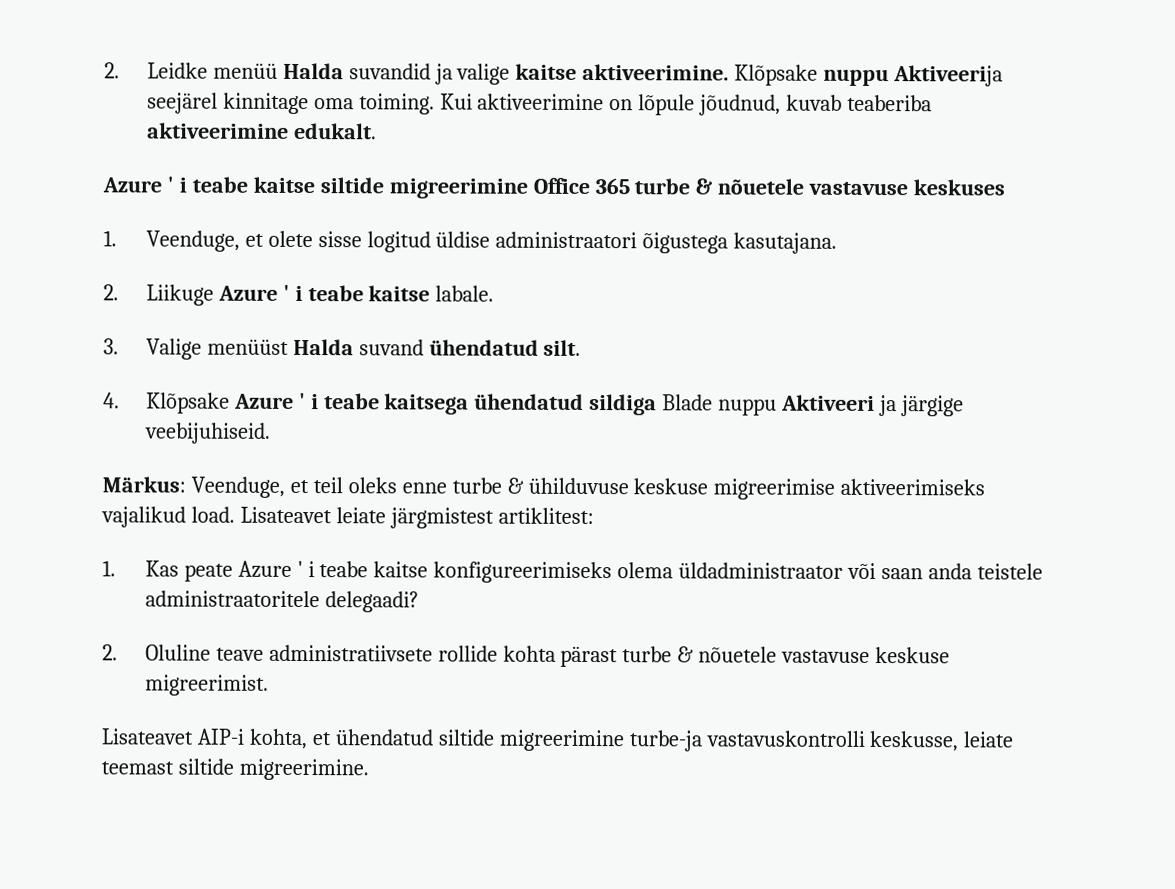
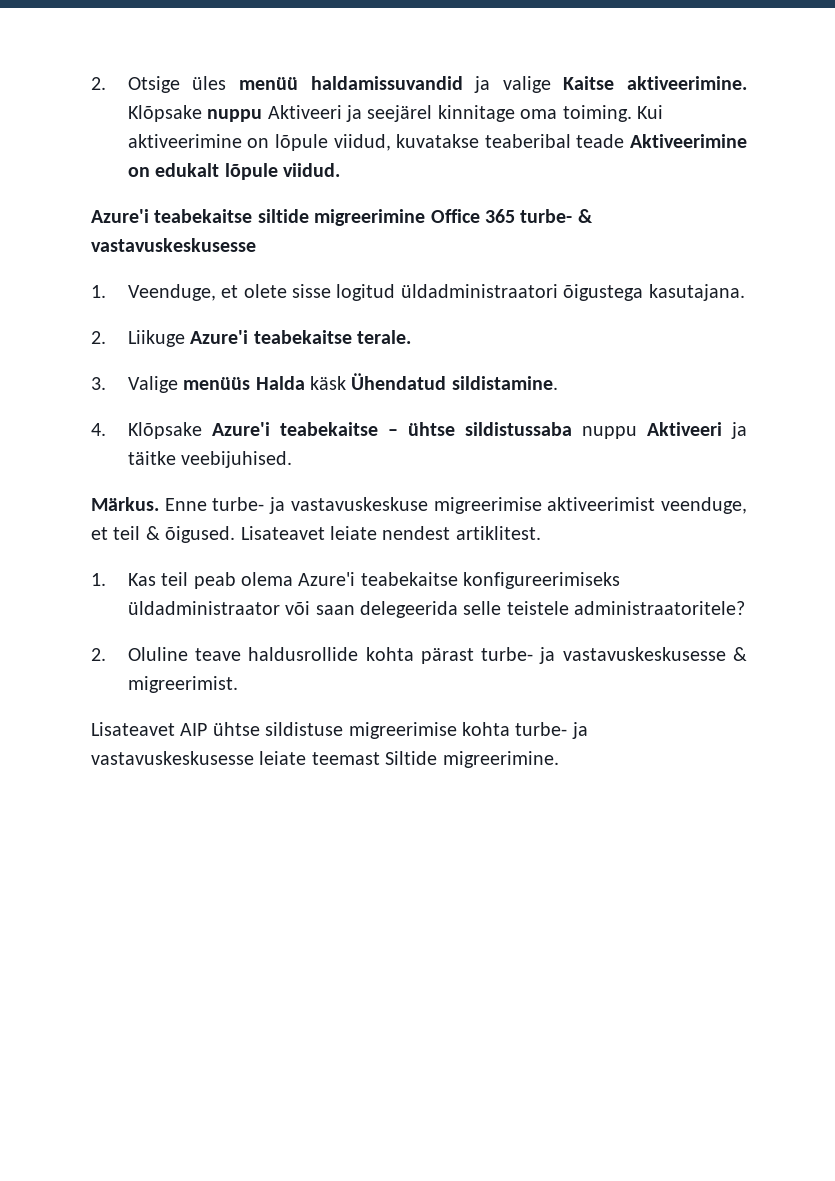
- 2. Leidke menüü Halda suvandid ja valige kaitse aktiveerimine.
+ 2. Otsige üles menüü haldamissuvandid ja valige Kaitse aktiveerimine.
- Klõpsake nuppu Aktiveerija seejärel kinnitage oma toiming.
+ Klõpsake nuppu Aktiveeri ja seejärel kinnitage oma toiming.
- Kui aktiveerimine on lõpule jõudnud, kuvab teaberiba aktiveerimine edukalt.
- Azure ' i teabe kaitse siltide migreerimine Office 365 turbe & nõuetele vastavuse keskuses
+ Kui aktiveerimine on lõpule viidud, kuvatakse teaberibal teade Aktiveerimine on edukalt lõpule viidud.
+ Azure'i teabekaitse siltide migreerimine Office 365 turbe- & vastavuskeskusesse
- 1. Veenduge, et olete sisse logitud üldise administraatori õigustega kasutajana.
+ 1. Veenduge, et olete sisse logitud üldadministraatori õigustega kasutajana.
- 2. Liikuge Azure ' i teabe kaitse labale.
- 3. Valige menüüst Halda suvand ühendatud silt.
- 4. Klõpsake Azure ' i teabe kaitsega ühendatud sildiga Blade nuppu Aktiveeri ja järgige veebijuhiseid.
- Märkus: Veenduge, et teil oleks enne turbe & ühilduvuse keskuse migreerimise aktiveerimiseks vajalikud load. Lisateavet leiate järgmistest artiklitest:
- 1. Kas peate Azure ' i teabe kaitse konfigureerimiseks olema üldadministraator või saan anda teistele administraatoritele delegaadi?
- 2. Oluline teave administratiivsete rollide kohta pärast turbe & nõuetele vastavuse keskuse migreerimist.
- Lisateavet AIP-i kohta, et ühendatud siltide migreerimine turbe-ja vastavuskontrolli keskusse, leiate teemast siltide migreerimine.
+ 2. Liikuge Azure'i teabekaitse terale.
+ 3. Valige menüüs Halda käsk Ühendatud sildistamine.
+ 4. Klõpsake Azure'i teabekaitse – ühtse sildistussaba nuppu Aktiveeri ja täitke veebijuhised.
+ Märkus. Enne turbe- ja vastavuskeskuse migreerimise aktiveerimist veenduge, et teil & õigused. Lisateavet leiate nendest artiklitest.
+ 1. Kas teil peab olema Azure'i teabekaitse konfigureerimiseks üldadministraator või saan delegeerida selle teistele administraatoritele?
+ 2. Oluline teave haldusrollide kohta pärast turbe- ja vastavuskeskusesse & migreerimist.
+ Lisateavet AIP ühtse sildistuse migreerimise kohta turbe- ja vastavuskeskusesse leiate teemast Siltide migreerimine.

